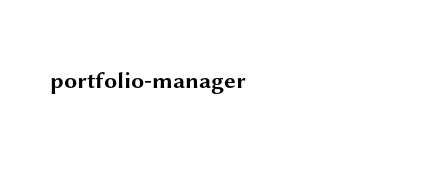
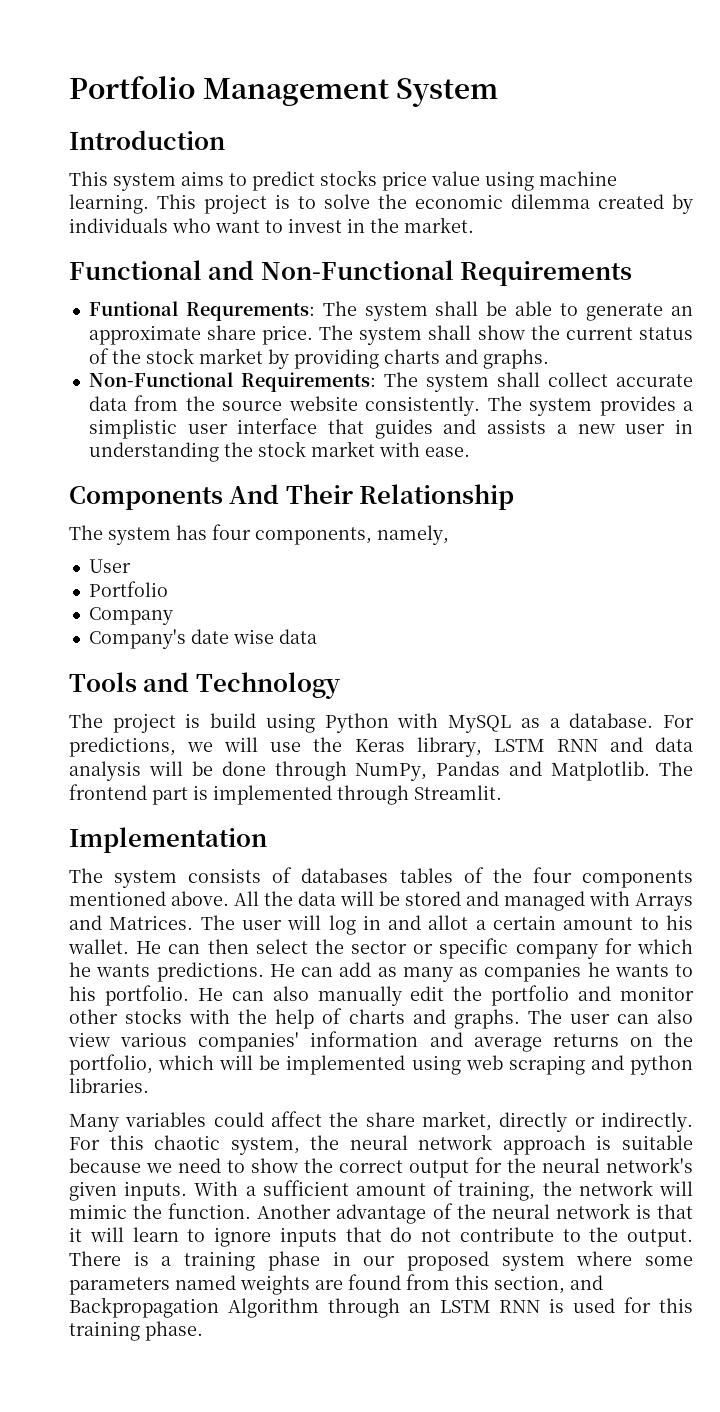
- portfolio-manager
+ Portfolio Management System
+ Introduction
+ This system aims to predict stocks price value using machine learning. This project is to solve the economic dilemma created by individuals who want to invest in the market.
+ Functional and Non-Functional Requirements
+ Funtional Requrements: The system shall be able to generate an approximate share price. The system shall show the current status of the stock market by providing charts and graphs.
+ Non-Functional Requirements: The system shall collect accurate data from the source website consistently. The system provides a simplistic user interface that guides and assists a new user in understanding the stock market with ease.
+ Components And Their Relationship
+ The system has four components, namely,
+ User
+ Portfolio
+ Company
+ Company's date wise data
+ Tools and Technology
+ The project is build using Python with MySQL as a database. For predictions, we will use the Keras library, LSTM RNN and data analysis will be done through NumPy, Pandas and Matplotlib. The frontend part is implemented through Streamlit.
+ Implementation
+ The system consists of databases tables of the four components mentioned above. All the data will be stored and managed with Arrays and Matrices. The user will log in and allot a certain amount to his wallet. He can then select the sector or specific company for which he wants predictions. He can add as many as companies he wants to his portfolio. He can also manually edit the portfolio and monitor other stocks with the help of charts and graphs. The user can also view various companies' information and average returns on the portfolio, which will be implemented using web scraping and python libraries.
+ Many variables could affect the share market, directly or indirectly. For this chaotic system, the neural network approach is suitable because we need to show the correct output for the neural network's given inputs. With a sufficient amount of training, the network will mimic the function. Another advantage of the neural network is that it will learn to ignore inputs that do not contribute to the output. There is a training phase in our proposed system where some parameters named weights are found from this section, and Backpropagation Algorithm through an LSTM RNN is used for this training phase.

